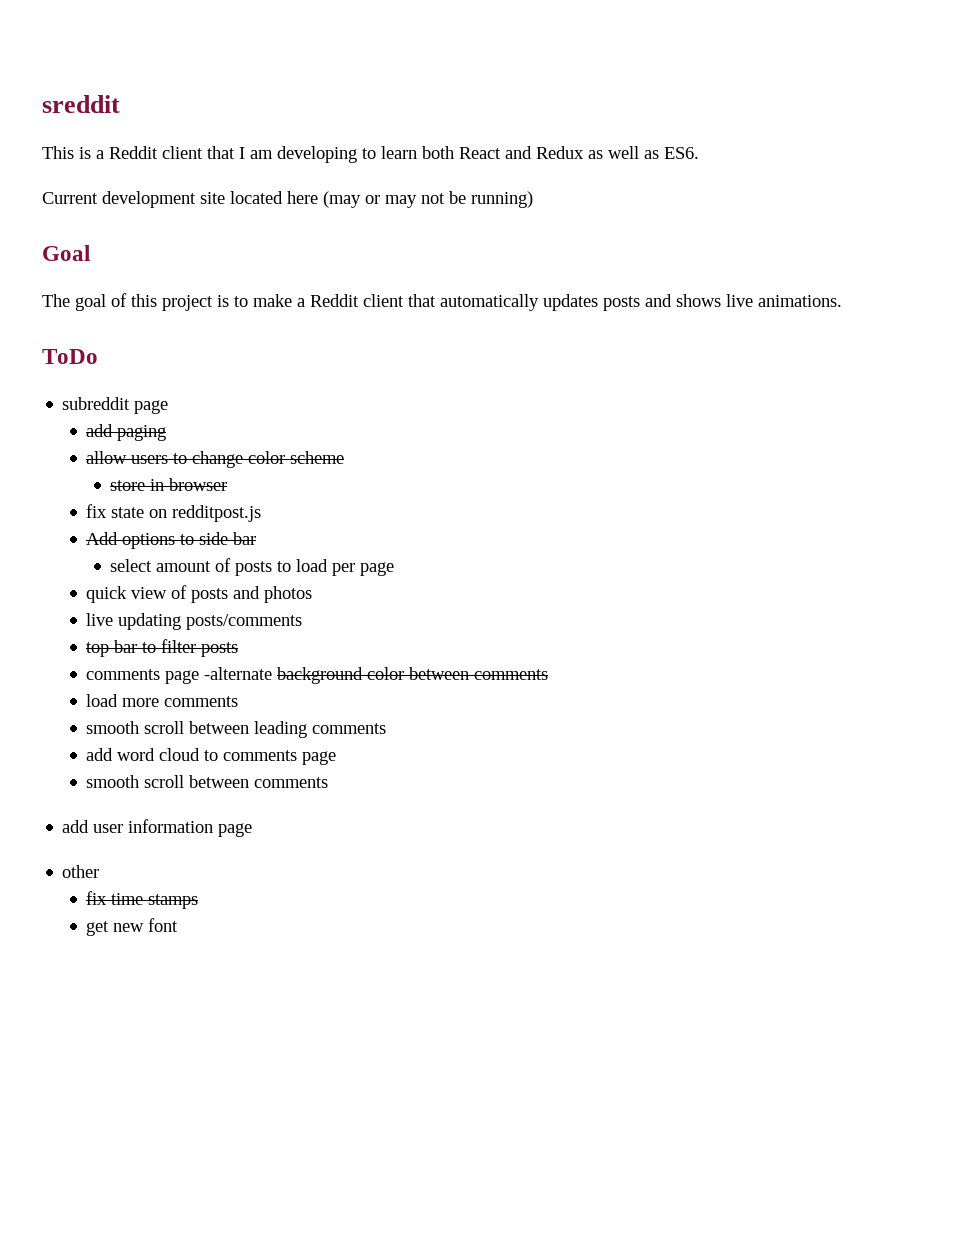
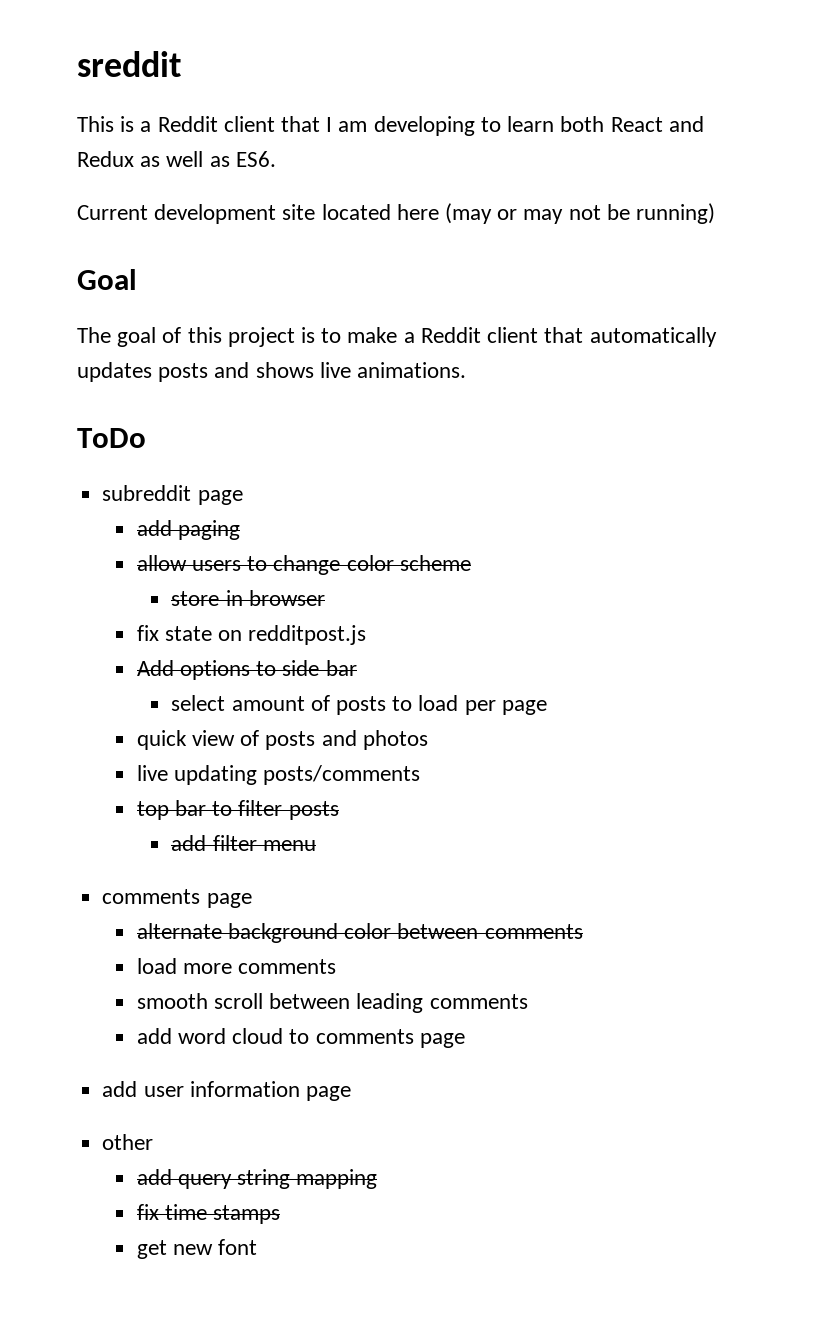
- comments page -alternate background color between comments
+ add filter menu
+ comments page
+ alternate background color between comments
- smooth scroll between comments
+ add query string mapping

